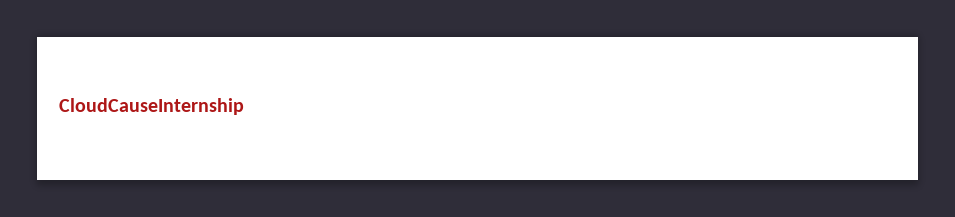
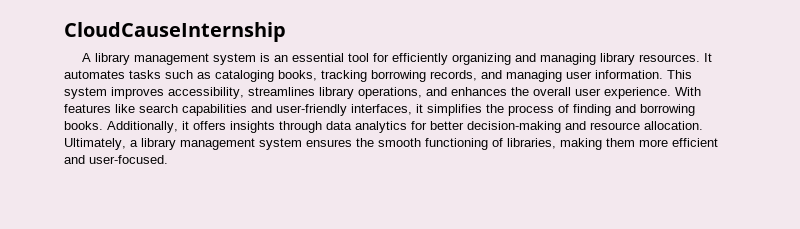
+ A library management system is an essential tool for efficiently organizing and managing library resources. It automates tasks such as cataloging books, tracking borrowing records, and managing user information. This system improves accessibility, streamlines library operations, and enhances the overall user experience. With features like search capabilities and user-friendly interfaces, it simplifies the process of finding and borrowing books. Additionally, it offers insights through data analytics for better decision-making and resource allocation. Ultimately, a library management system ensures the smooth functioning of libraries, making them more efficient and user-focused.

